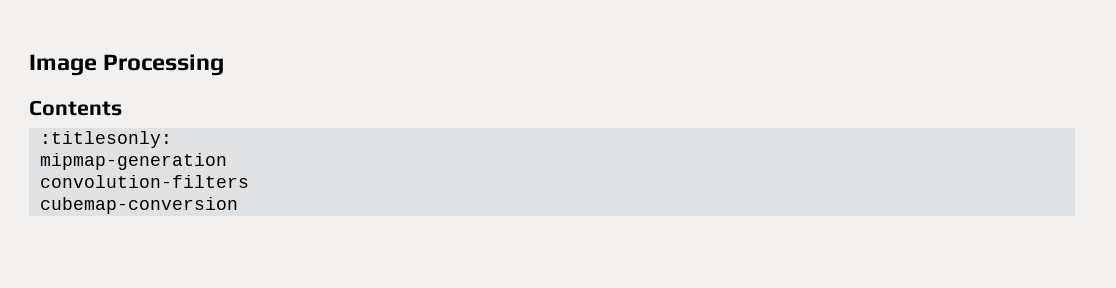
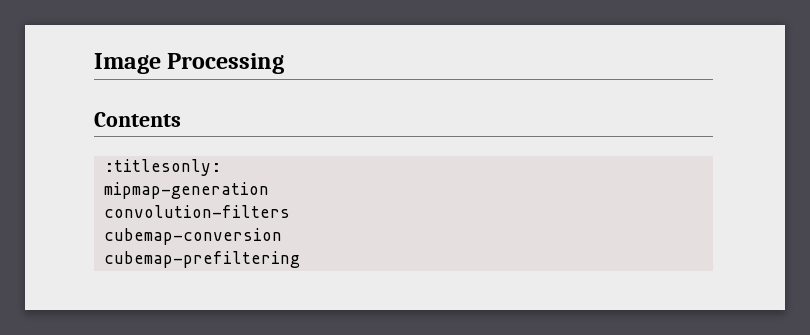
+ cubemap-prefiltering

